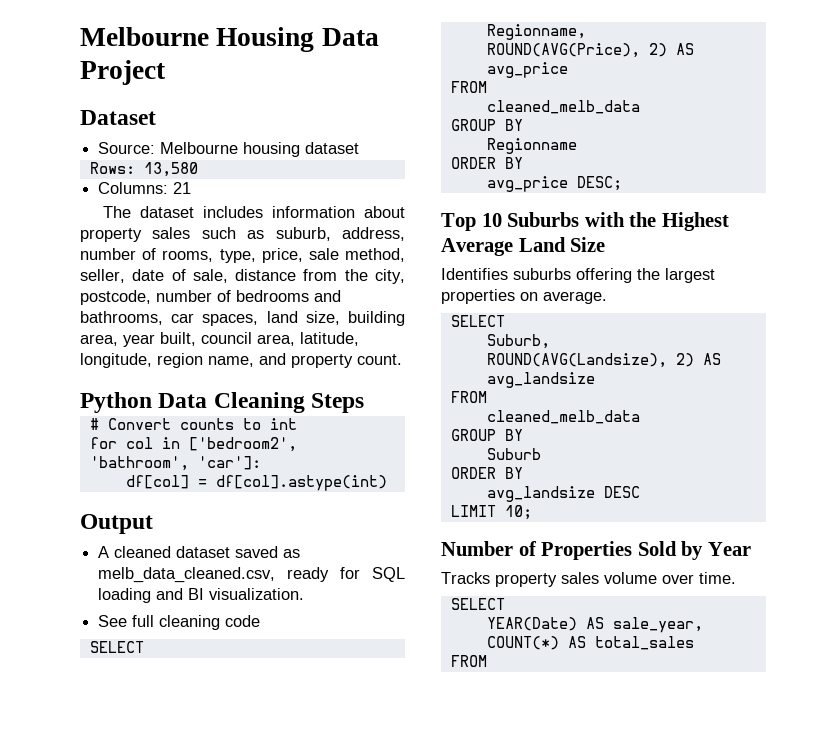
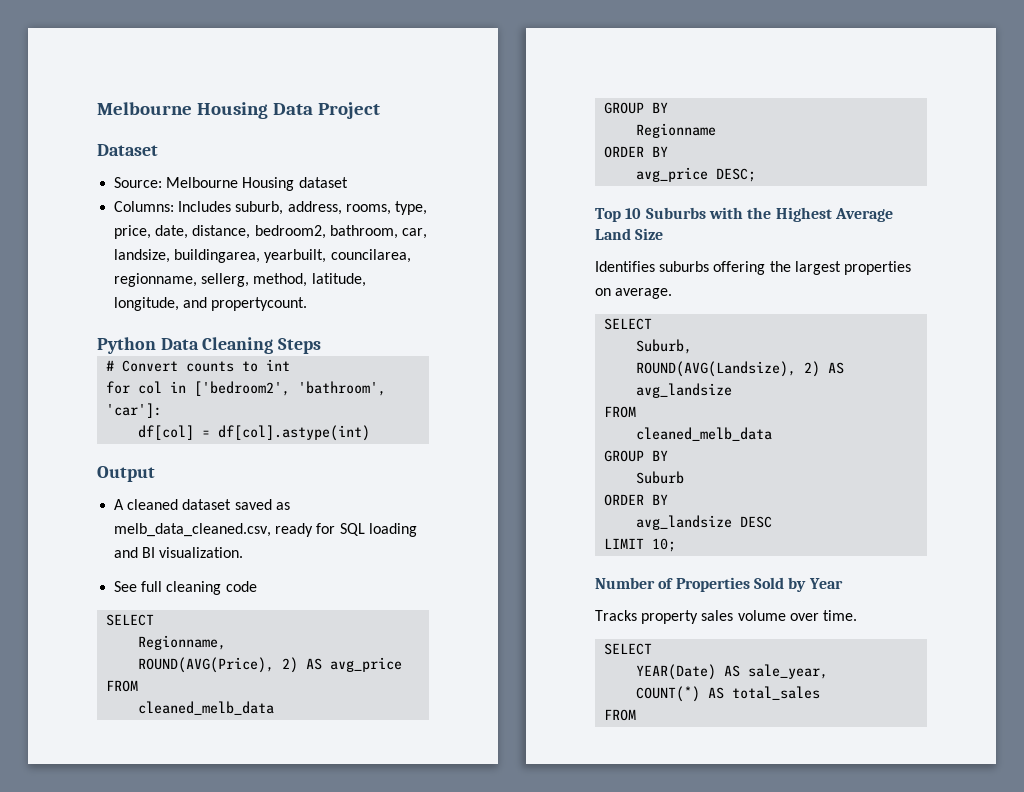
- Source: Melbourne housing dataset
- Rows: 13,580
+ Source: Melbourne Housing dataset
- Columns: 21
- The dataset includes information about property sales such as suburb, address, number of rooms, type, price, sale method, seller, date of sale, distance from the city, postcode, number of bedrooms and bathrooms, car spaces, land size, building area, year built, council area, latitude, longitude, region name, and property count.
+ Columns: Includes suburb, address, rooms, type, price, date, distance, bedroom2, bathroom, car, landsize, buildingarea, yearbuilt, councilarea, regionname, sellerg, method, latitude, longitude, and propertycount.

